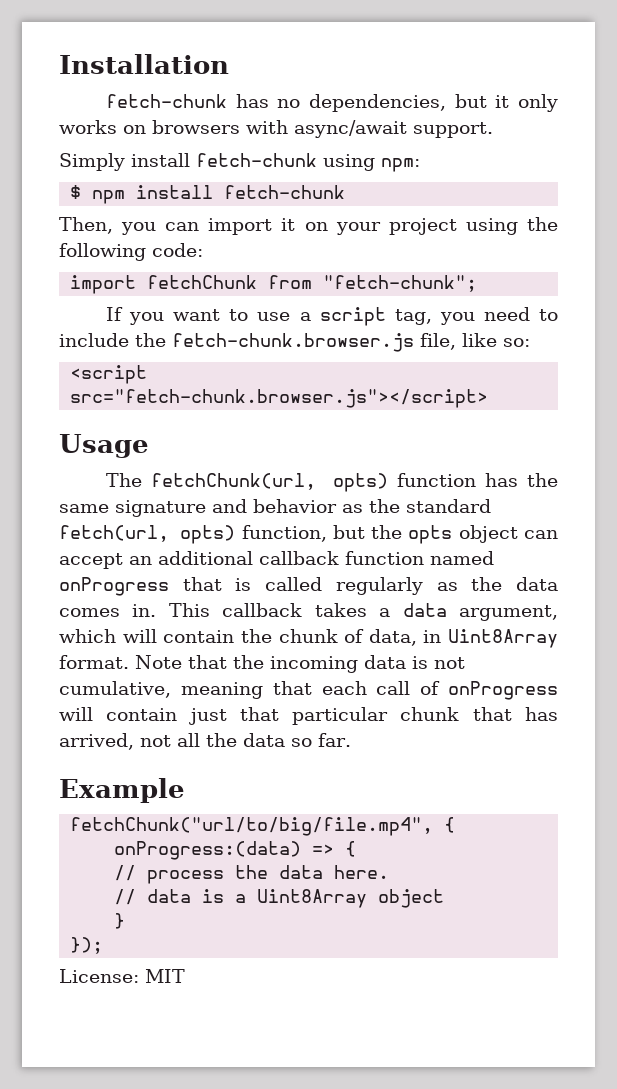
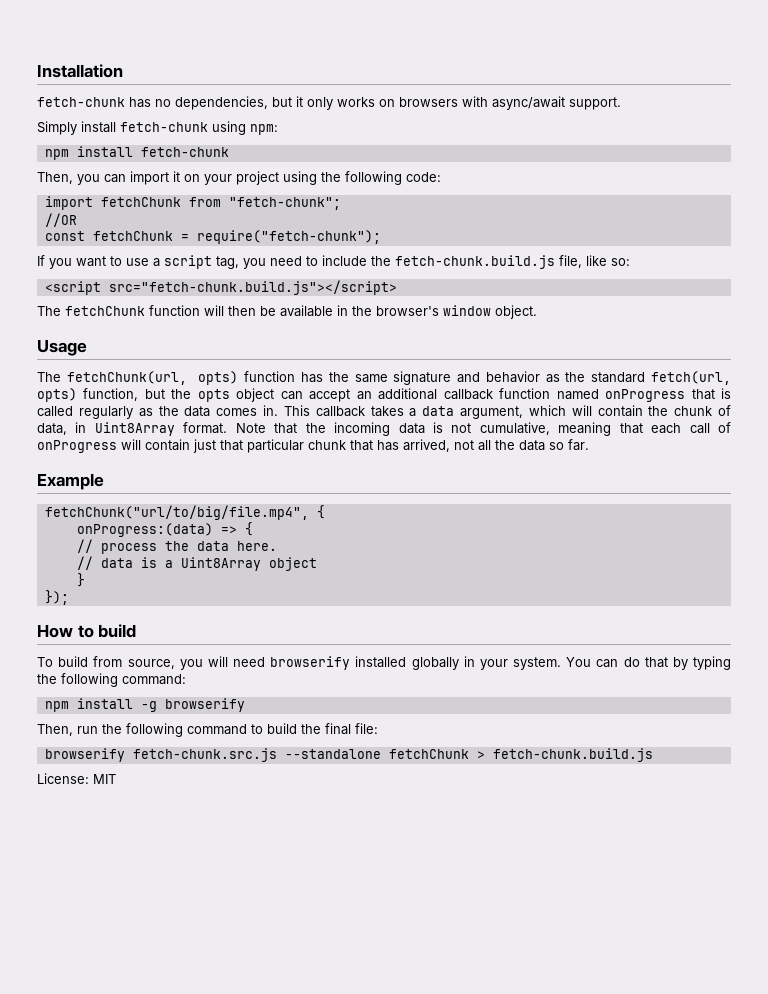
- $ npm install fetch-chunk
+ npm install fetch-chunk
+ //OR
+ const fetchChunk = require("fetch-chunk");
- If you want to use a script tag, you need to include the fetch-chunk.browser.js file, like so:
+ If you want to use a script tag, you need to include the fetch-chunk.build.js file, like so:
- <script src="fetch-chunk.browser.js"></script>
+ <script src="fetch-chunk.build.js"></script>
+ The fetchChunk function will then be available in the browser's window object.
+ How to build
+ To build from source, you will need browserify installed globally in your system. You can do that by typing the following command:
+ npm install -g browserify
+ Then, run the following command to build the final file:
+ browserify fetch-chunk.src.js --standalone fetchChunk > fetch-chunk.build.js

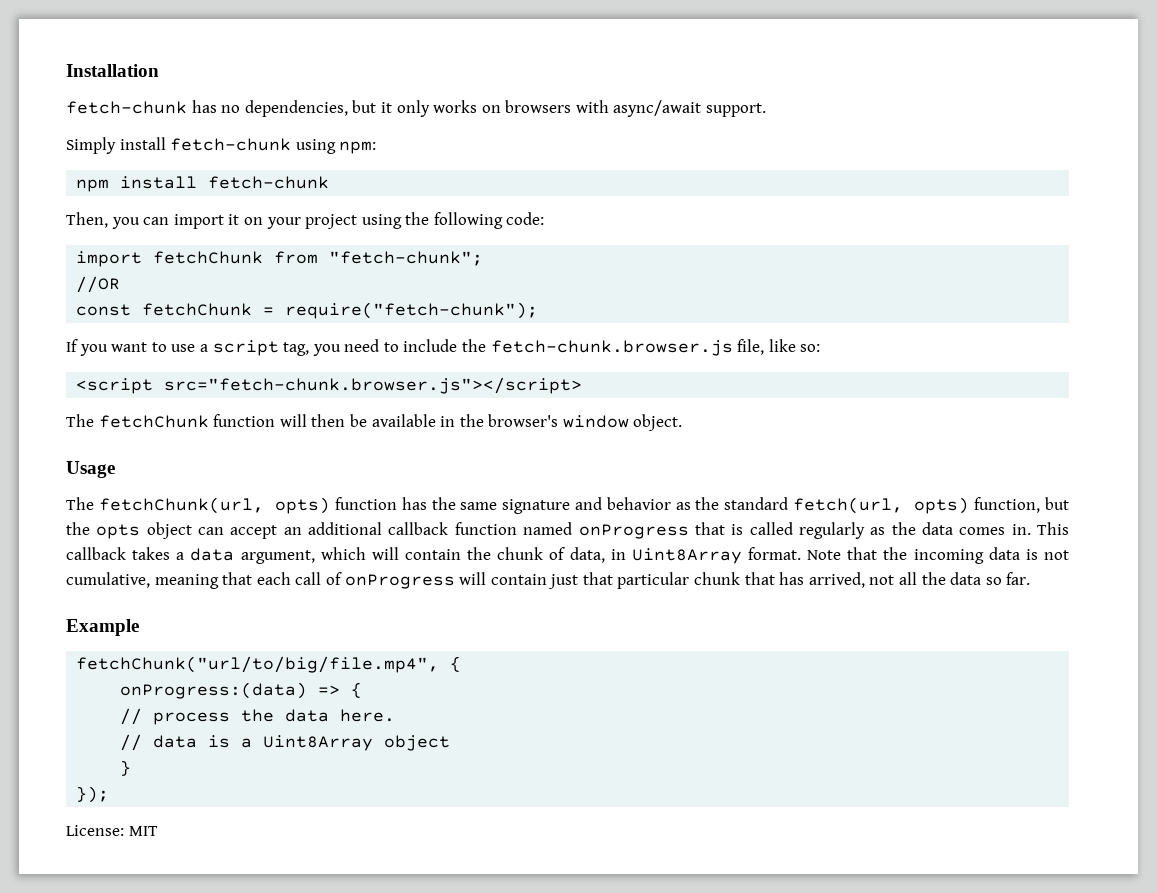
- If you want to use a script tag, you need to include the fetch-chunk.build.js file, like so:
+ If you want to use a script tag, you need to include the fetch-chunk.browser.js file, like so:
- <script src="fetch-chunk.build.js"></script>
+ <script src="fetch-chunk.browser.js"></script>
- How to build
- To build from source, you will need browserify installed globally in your system. You can do that by typing the following command:
- npm install -g browserify
- Then, run the following command to build the final file:
- browserify fetch-chunk.src.js --standalone fetchChunk > fetch-chunk.build.js

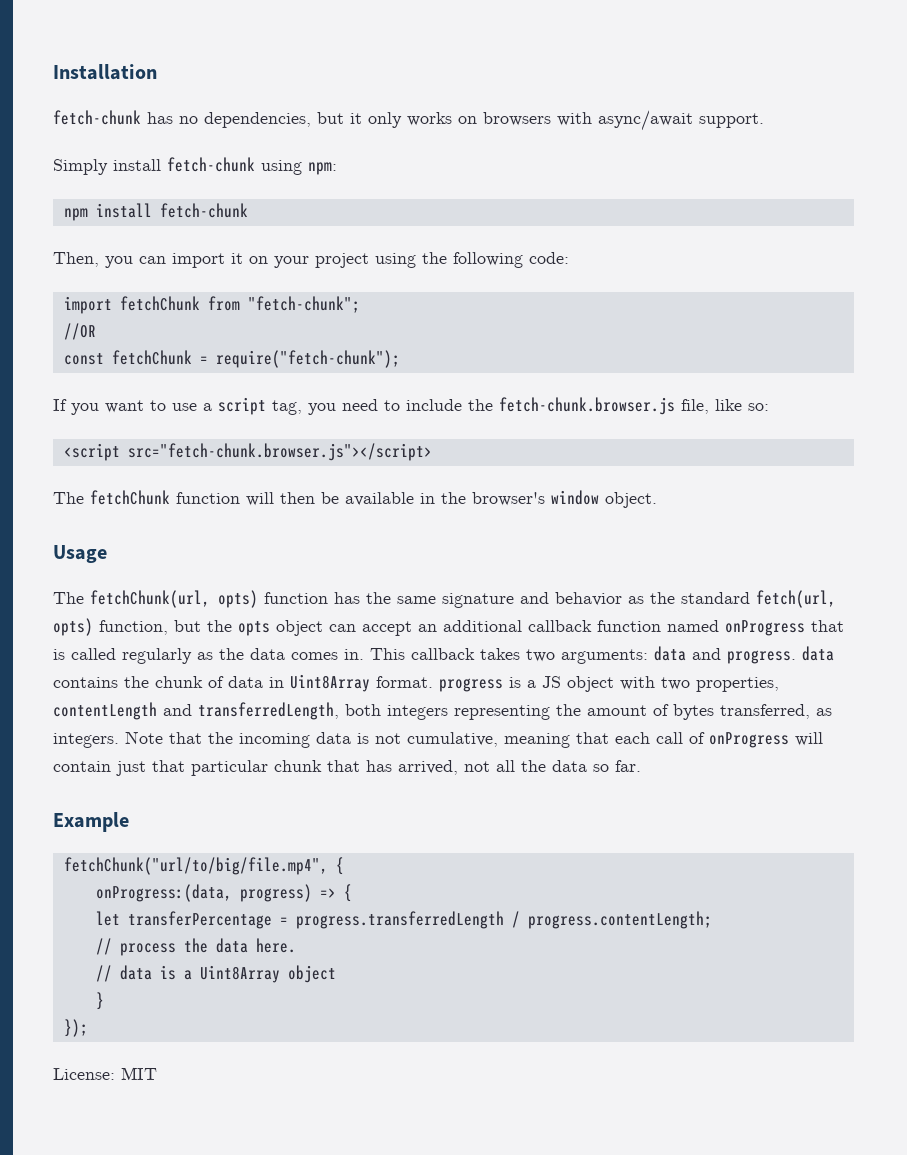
- This callback takes a data argument, which will contain the chunk of data, in Uint8Array format.
+ This callback takes two arguments: data and progress. data contains the chunk of data in Uint8Array format. progress is a JS object with two properties, contentLength and transferredLength, both integers representing the amount of bytes transferred, as integers.
- onProgress:(data) => {
+ onProgress:(data, progress) => {
+ let transferPercentage = progress.transferredLength / progress.contentLength;

